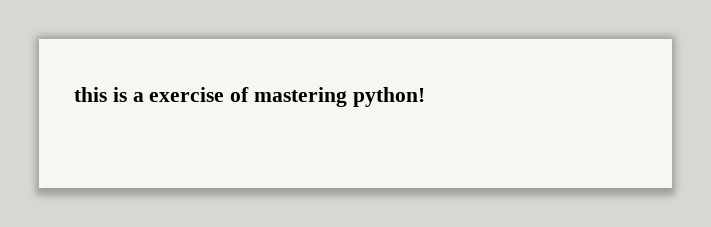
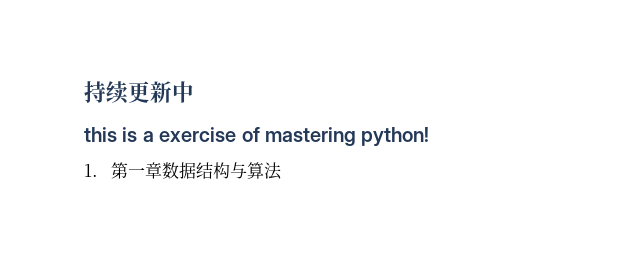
+ 持续更新中
+ 1.第一章数据结构与算法

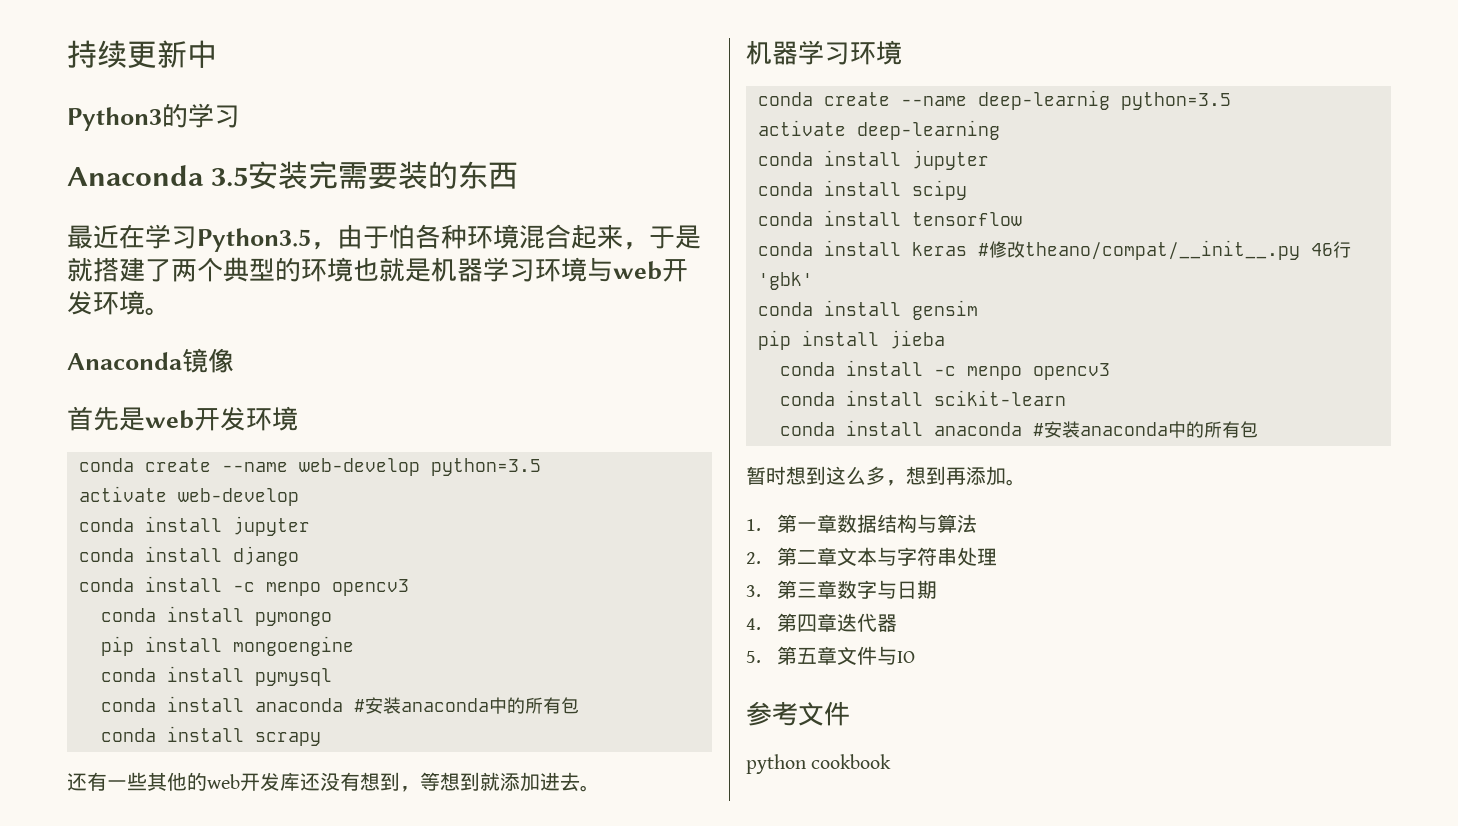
- this is a exercise of mastering python!
+ Python3的学习
+ Anaconda 3.5安装完需要装的东西
+ 最近在学习Python3.5，由于怕各种环境混合起来，于是就搭建了两个典型的环境也就是机器学习环境与web开发环境。
+ Anaconda镜像
+ 首先是web开发环境
+ conda create --name web-develop python=3.5
+ activate web-develop
+ conda install jupyter
+ conda install django
+ conda install -c menpo opencv3
+ conda install pymongo
+ pip install mongoengine
+ conda install pymysql
+ conda install anaconda #安装anaconda中的所有包
+ conda install scrapy
+ 还有一些其他的web开发库还没有想到，等想到就添加进去。
+ 机器学习环境
+ conda create --name deep-learnig python=3.5
+ activate deep-learning
+ conda install jupyter
+ conda install scipy
+ conda install tensorflow
+ conda install keras #修改theano/compat/__init__.py 46行'gbk'
+ conda install gensim
+ pip install jieba
+ conda install -c menpo opencv3
+ conda install scikit-learn
+ conda install anaconda #安装anaconda中的所有包
+ 暂时想到这么多，想到再添加。
+ 2.第二章文本与字符串处理
+ 3.第三章数字与日期
+ 4.第四章迭代器
+ 5.第五章文件与IO
+ 参考文件
+ python cookbook

